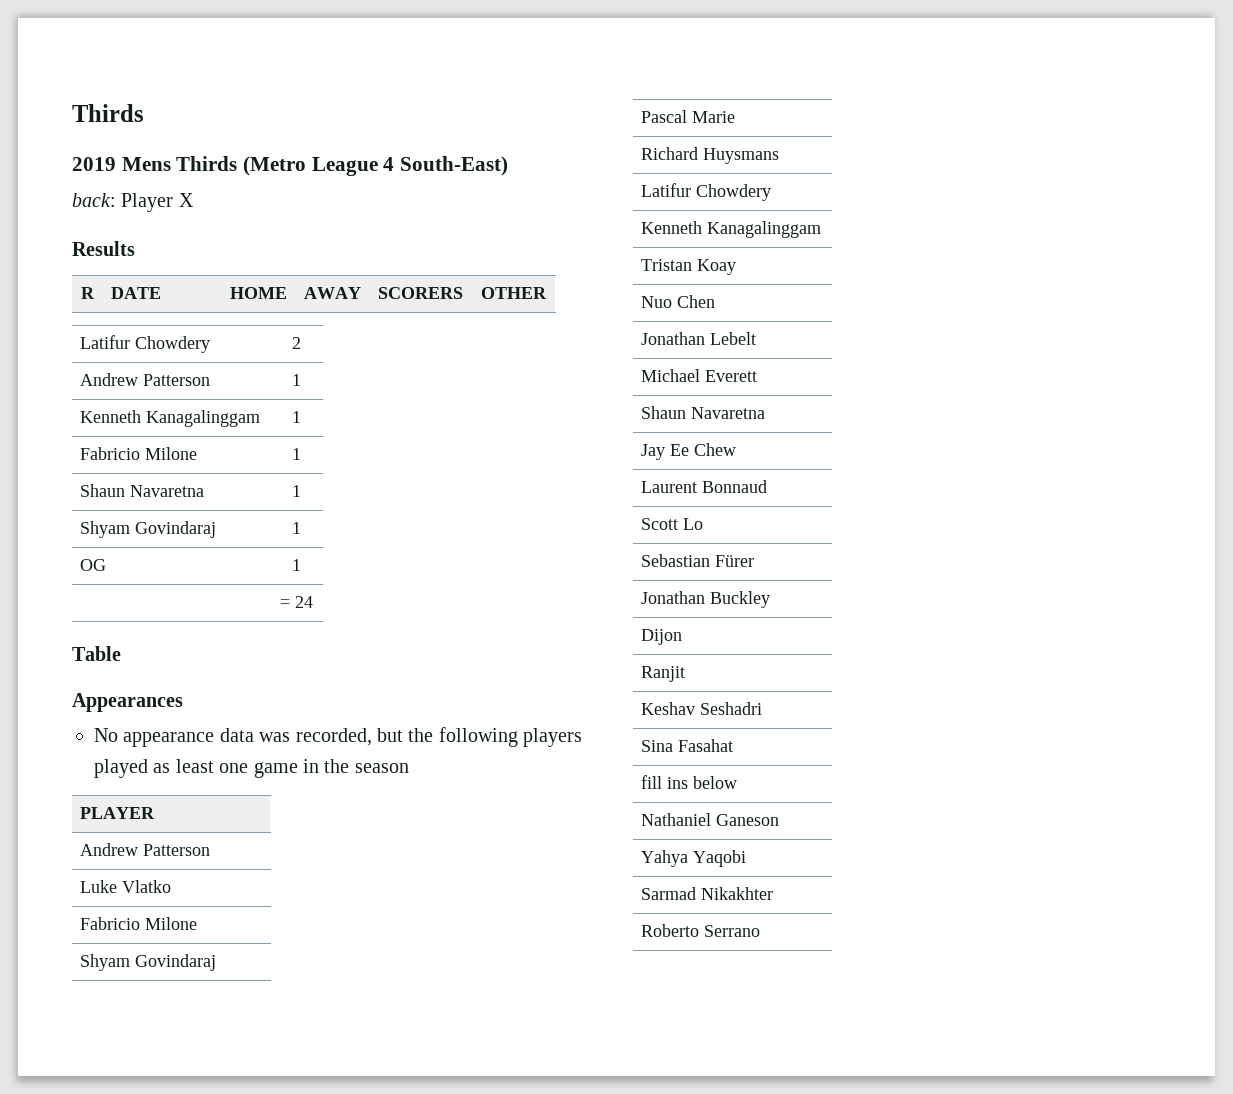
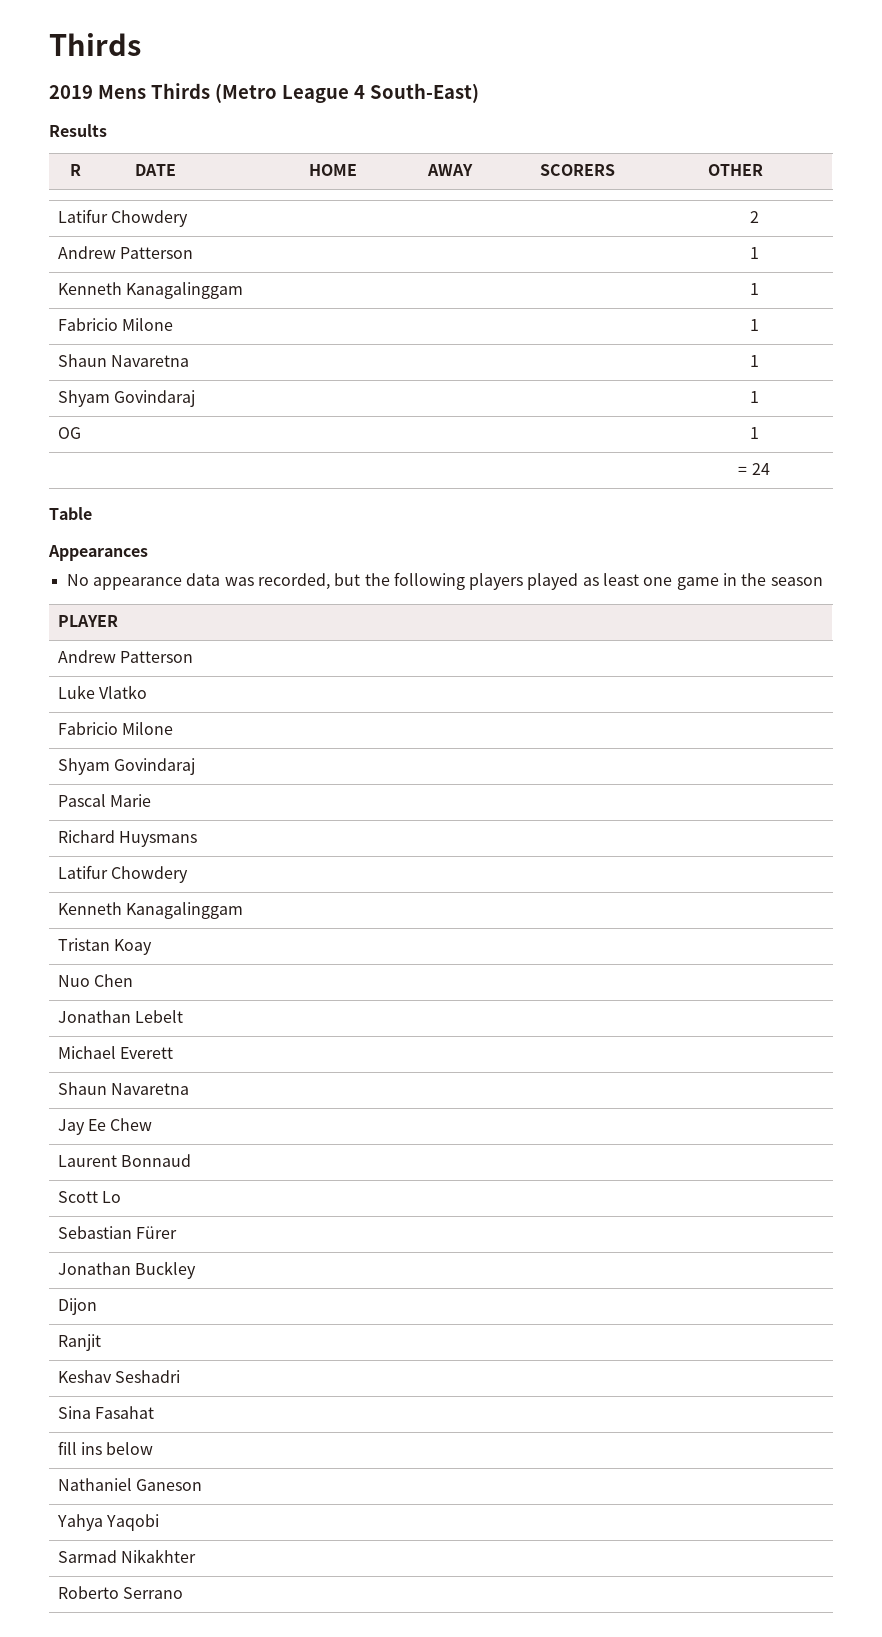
- back: Player X

